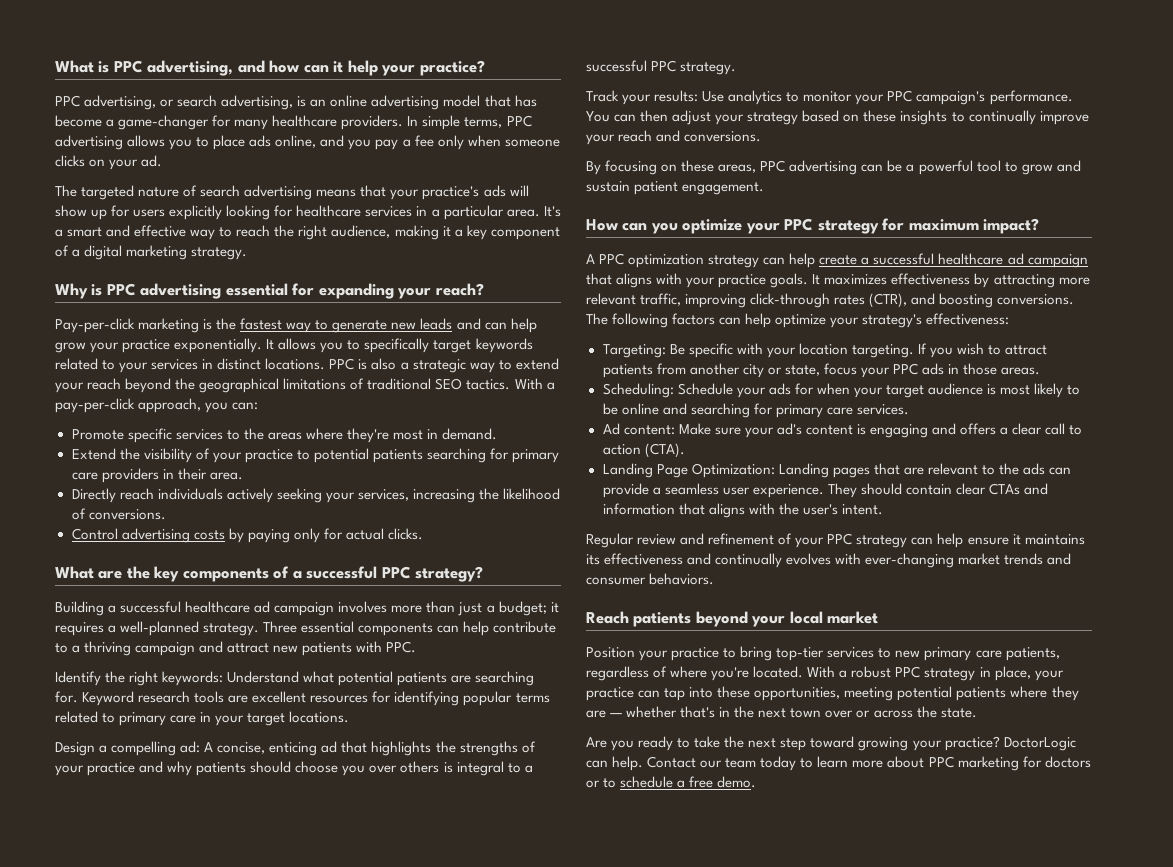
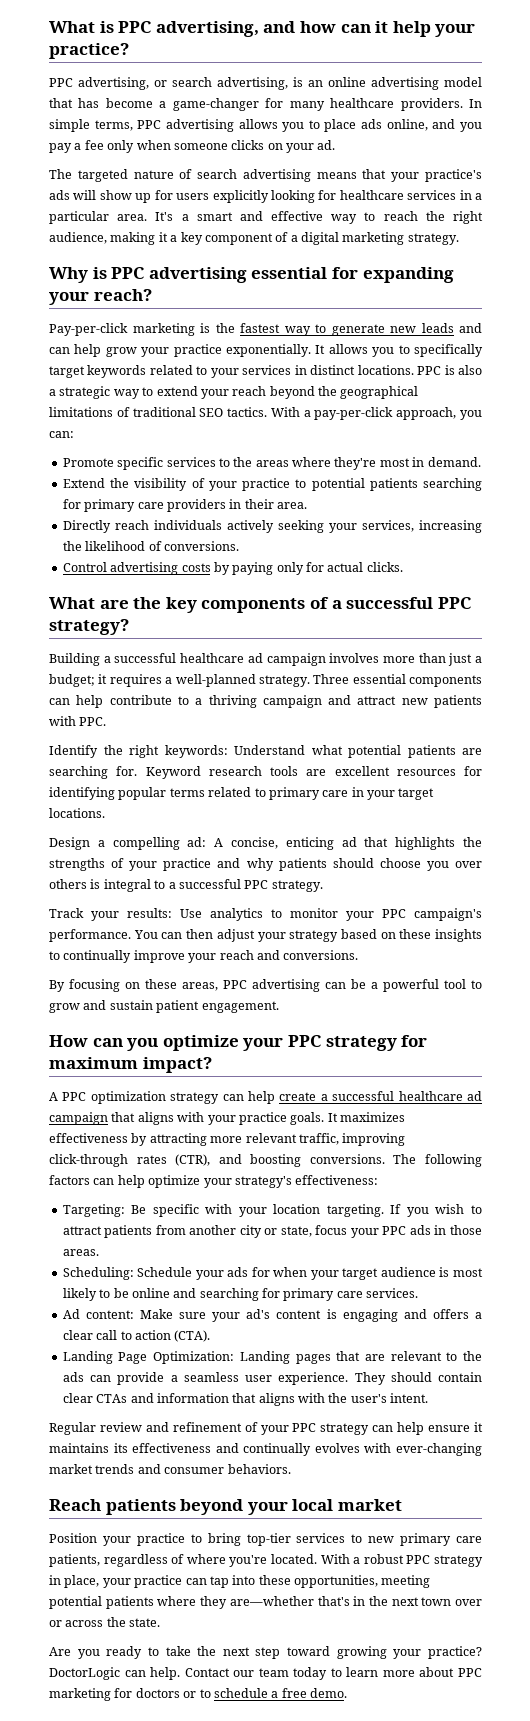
- With a robust PPC strategy in place, your practice can tap into these opportunities, meeting potential patients where they are — whether that's in the next town over or across the state.
+ With a robust PPC strategy in place, your practice can tap into these opportunities, meeting potential patients where they are—whether that's in the next town over or across the state.

